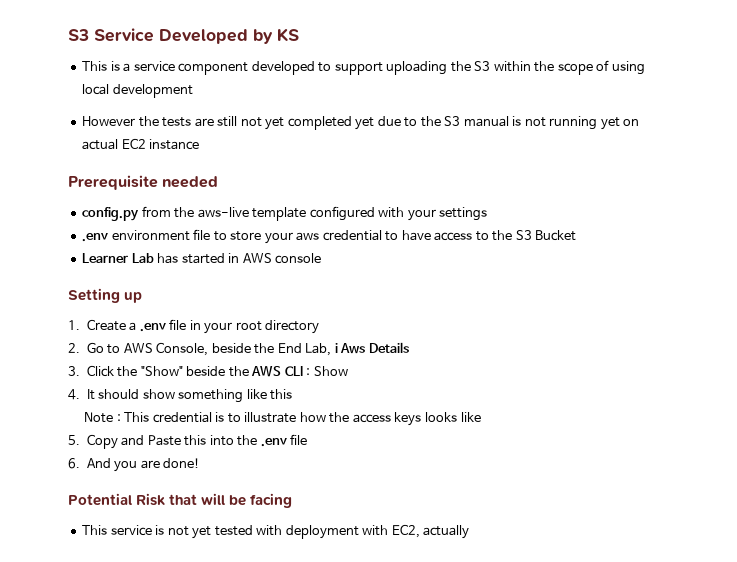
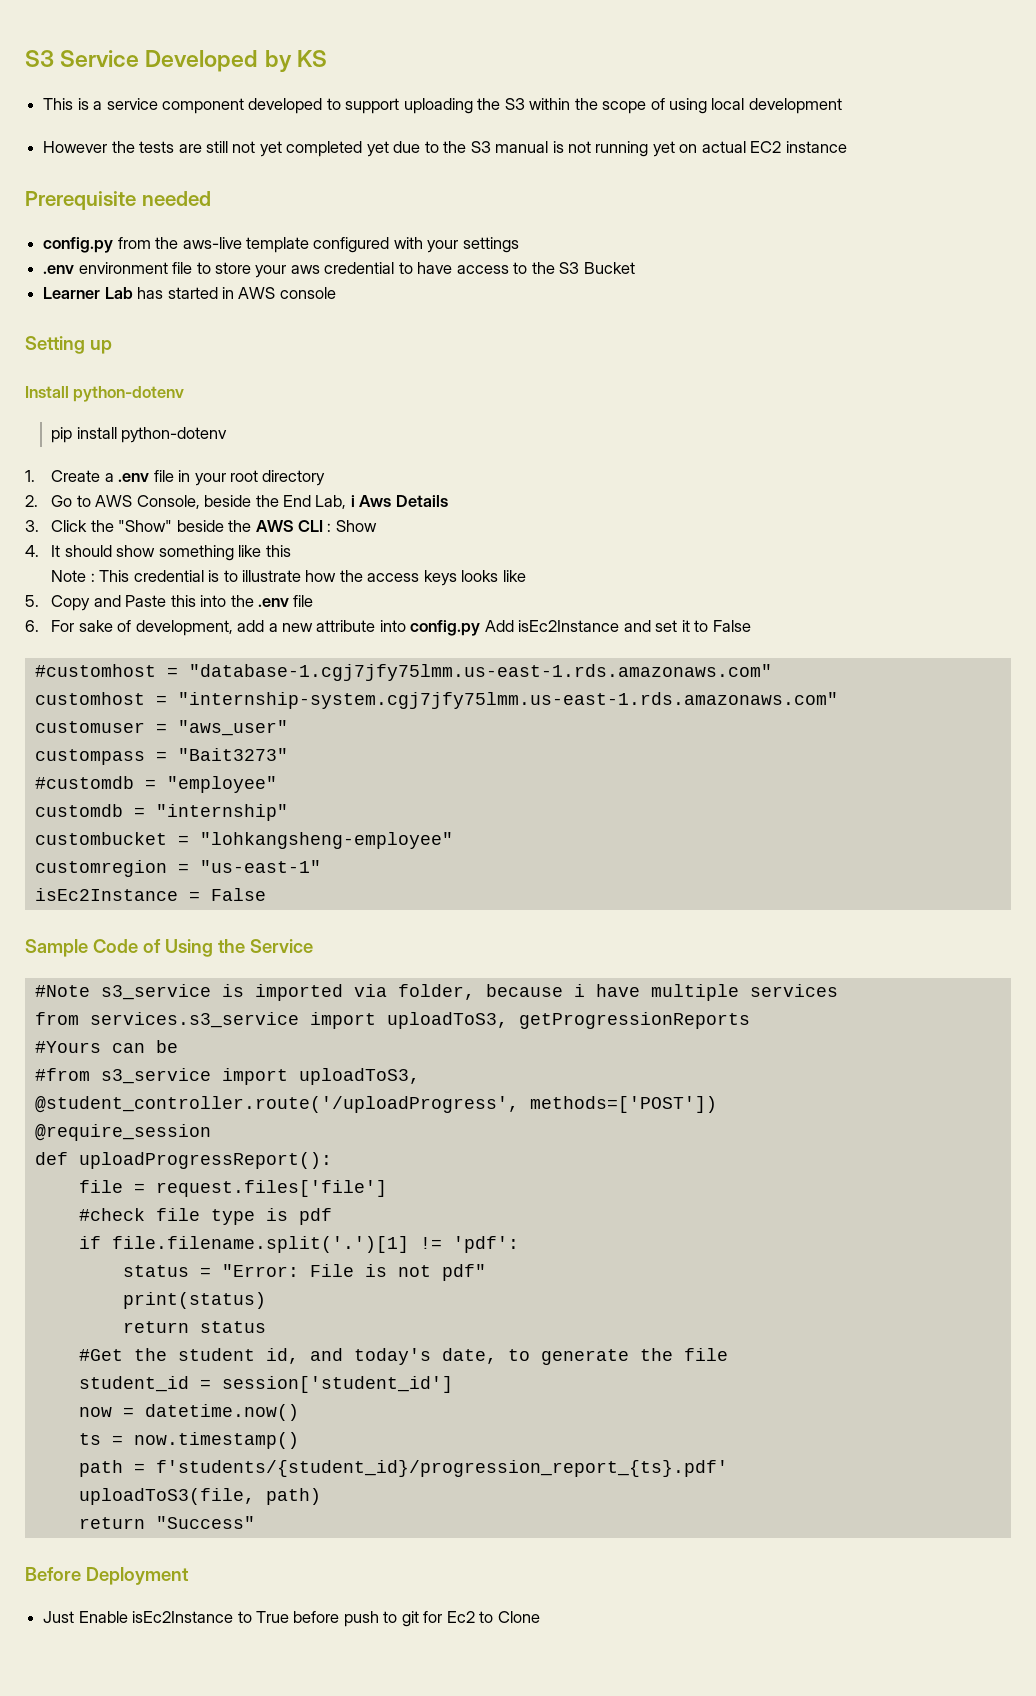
+ Install python-dotenv
+ pip install python-dotenv
- 6. And you are done!
- Potential Risk that will be facing
- This service is not yet tested with deployment with EC2, actually
+ 6. For sake of development, add a new attribute into config.py Add isEc2Instance and set it to False
+ #customhost = "database-1.cgj7jfy75lmm.us-east-1.rds.amazonaws.com"
+ customhost = "internship-system.cgj7jfy75lmm.us-east-1.rds.amazonaws.com"
+ customuser = "aws_user"
+ custompass = "Bait3273"
+ #customdb = "employee"
+ customdb = "internship"
+ custombucket = "lohkangsheng-employee"
+ customregion = "us-east-1"
+ isEc2Instance = False
+ Sample Code of Using the Service
+ #Note s3_service is imported via folder, because i have multiple services
+ from services.s3_service import uploadToS3, getProgressionReports
+ #Yours can be
+ #from s3_service import uploadToS3,
+ @student_controller.route('/uploadProgress', methods=['POST'])
+ @require_session
+ def uploadProgressReport():
+ file = request.files['file']
+ #check file type is pdf
+ if file.filename.split('.')[1] != 'pdf':
+ status = "Error: File is not pdf"
+ print(status)
+ return status
+ #Get the student id, and today's date, to generate the file
+ student_id = session['student_id']
+ now = datetime.now()
+ ts = now.timestamp()
+ path = f'students/{student_id}/progression_report_{ts}.pdf'
+ uploadToS3(file, path)
+ return "Success"
+ Before Deployment
+ Just Enable isEc2Instance to True before push to git for Ec2 to Clone

